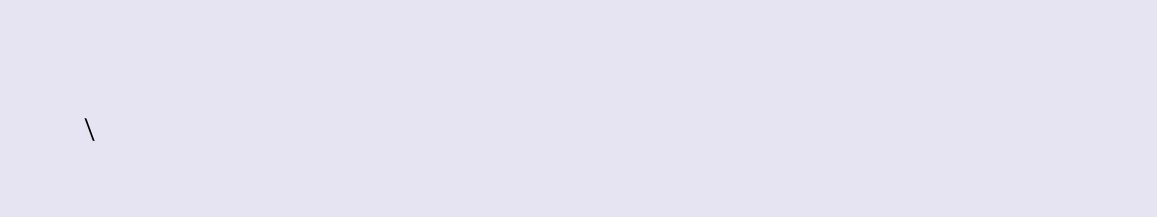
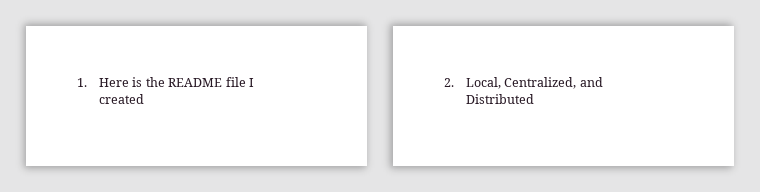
- \
+ 1. Here is the README file I created
+ 2. Local, Centralized, and Distributed

